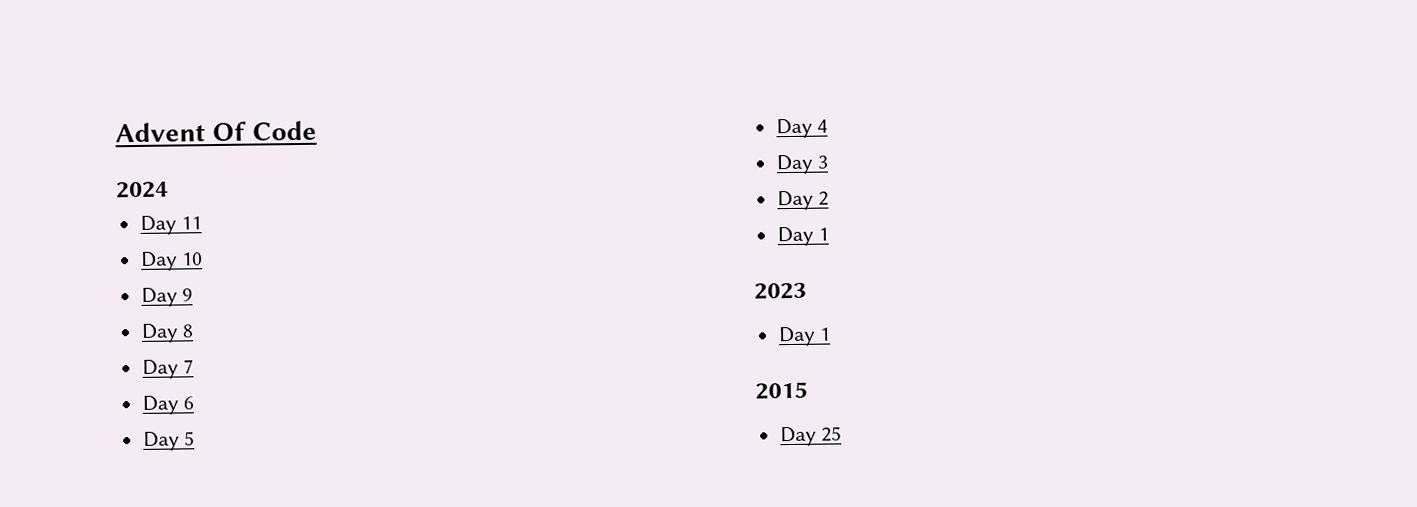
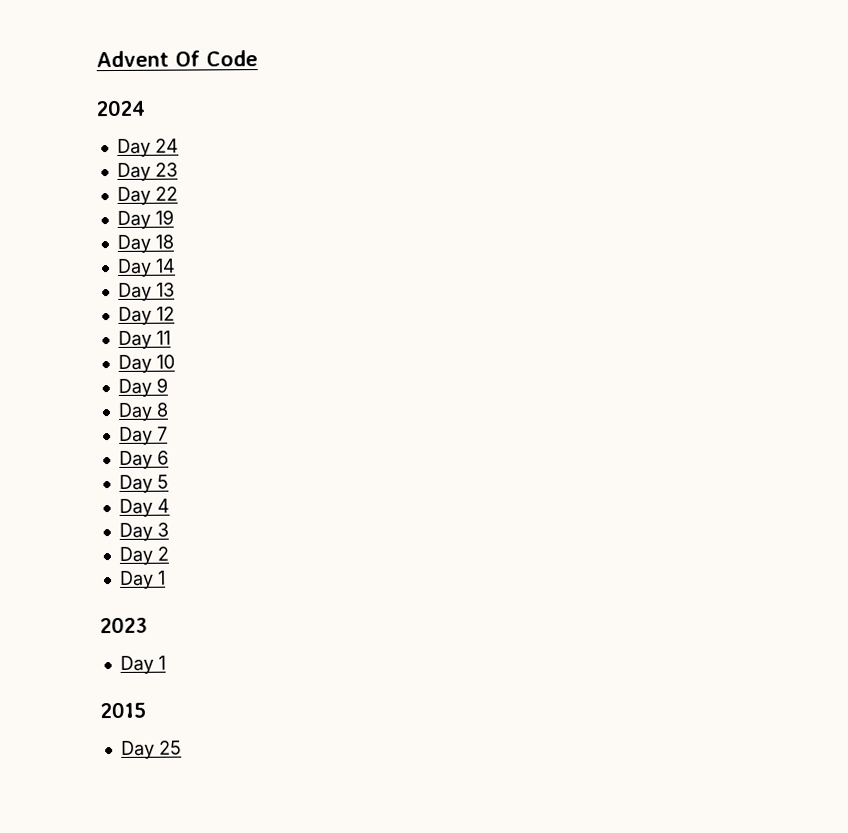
+ Day 24
+ Day 23
+ Day 22
+ Day 19
+ Day 18
+ Day 14
+ Day 13
+ Day 12

